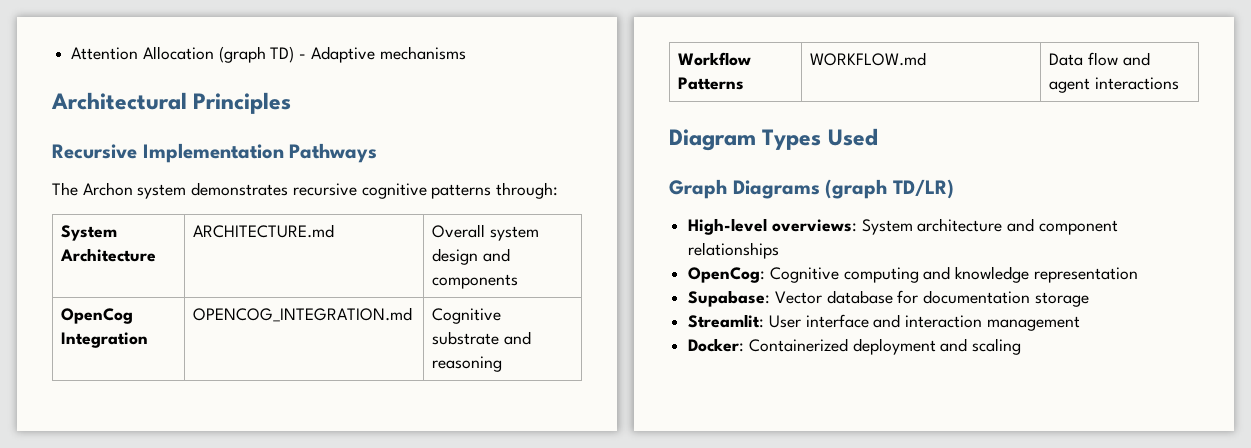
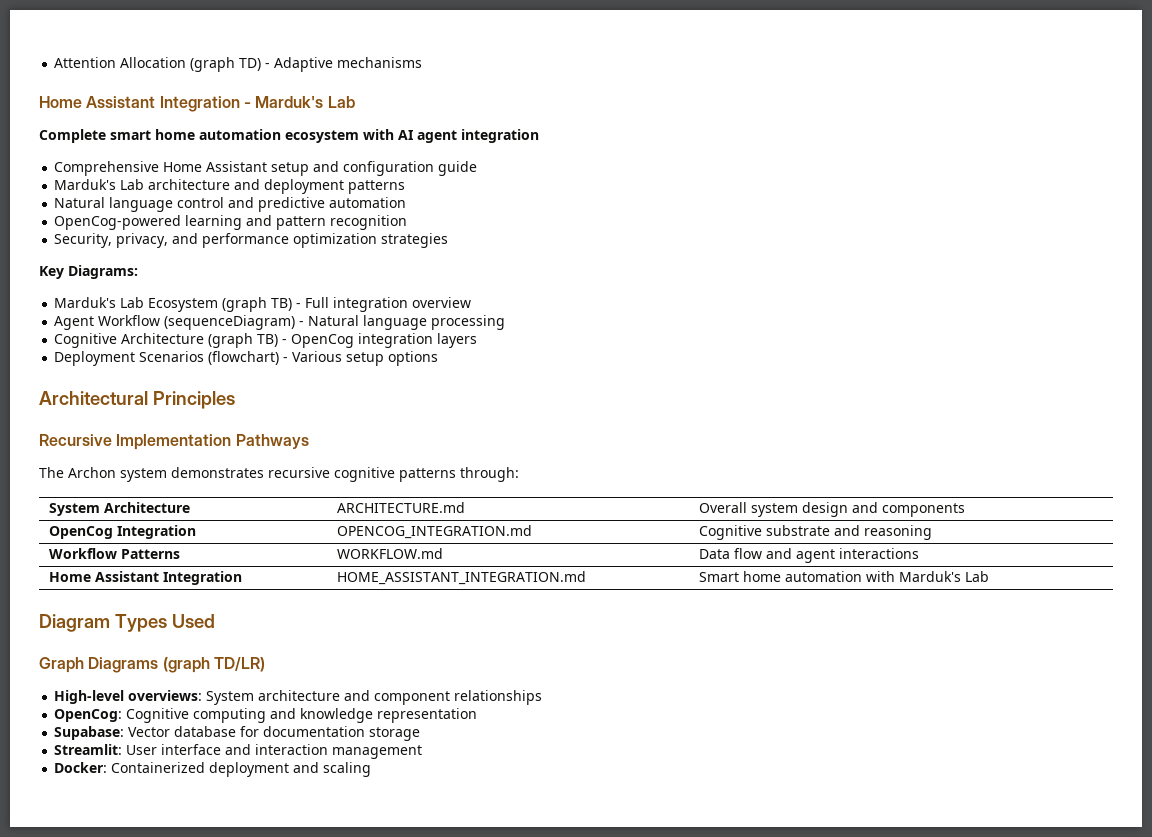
+ Home Assistant Integration - Marduk's Lab
+ Complete smart home automation ecosystem with AI agent integration
+ Comprehensive Home Assistant setup and configuration guide
+ Marduk's Lab architecture and deployment patterns
+ Natural language control and predictive automation
+ OpenCog-powered learning and pattern recognition
+ Security, privacy, and performance optimization strategies
+ Key Diagrams:
+ Marduk's Lab Ecosystem (graph TB) - Full integration overview
+ Agent Workflow (sequenceDiagram) - Natural language processing
+ Cognitive Architecture (graph TB) - OpenCog integration layers
+ Deployment Scenarios (flowchart) - Various setup options
+ Home Assistant Integration | HOME_ASSISTANT_INTEGRATION.md | Smart home automation with Marduk's Lab

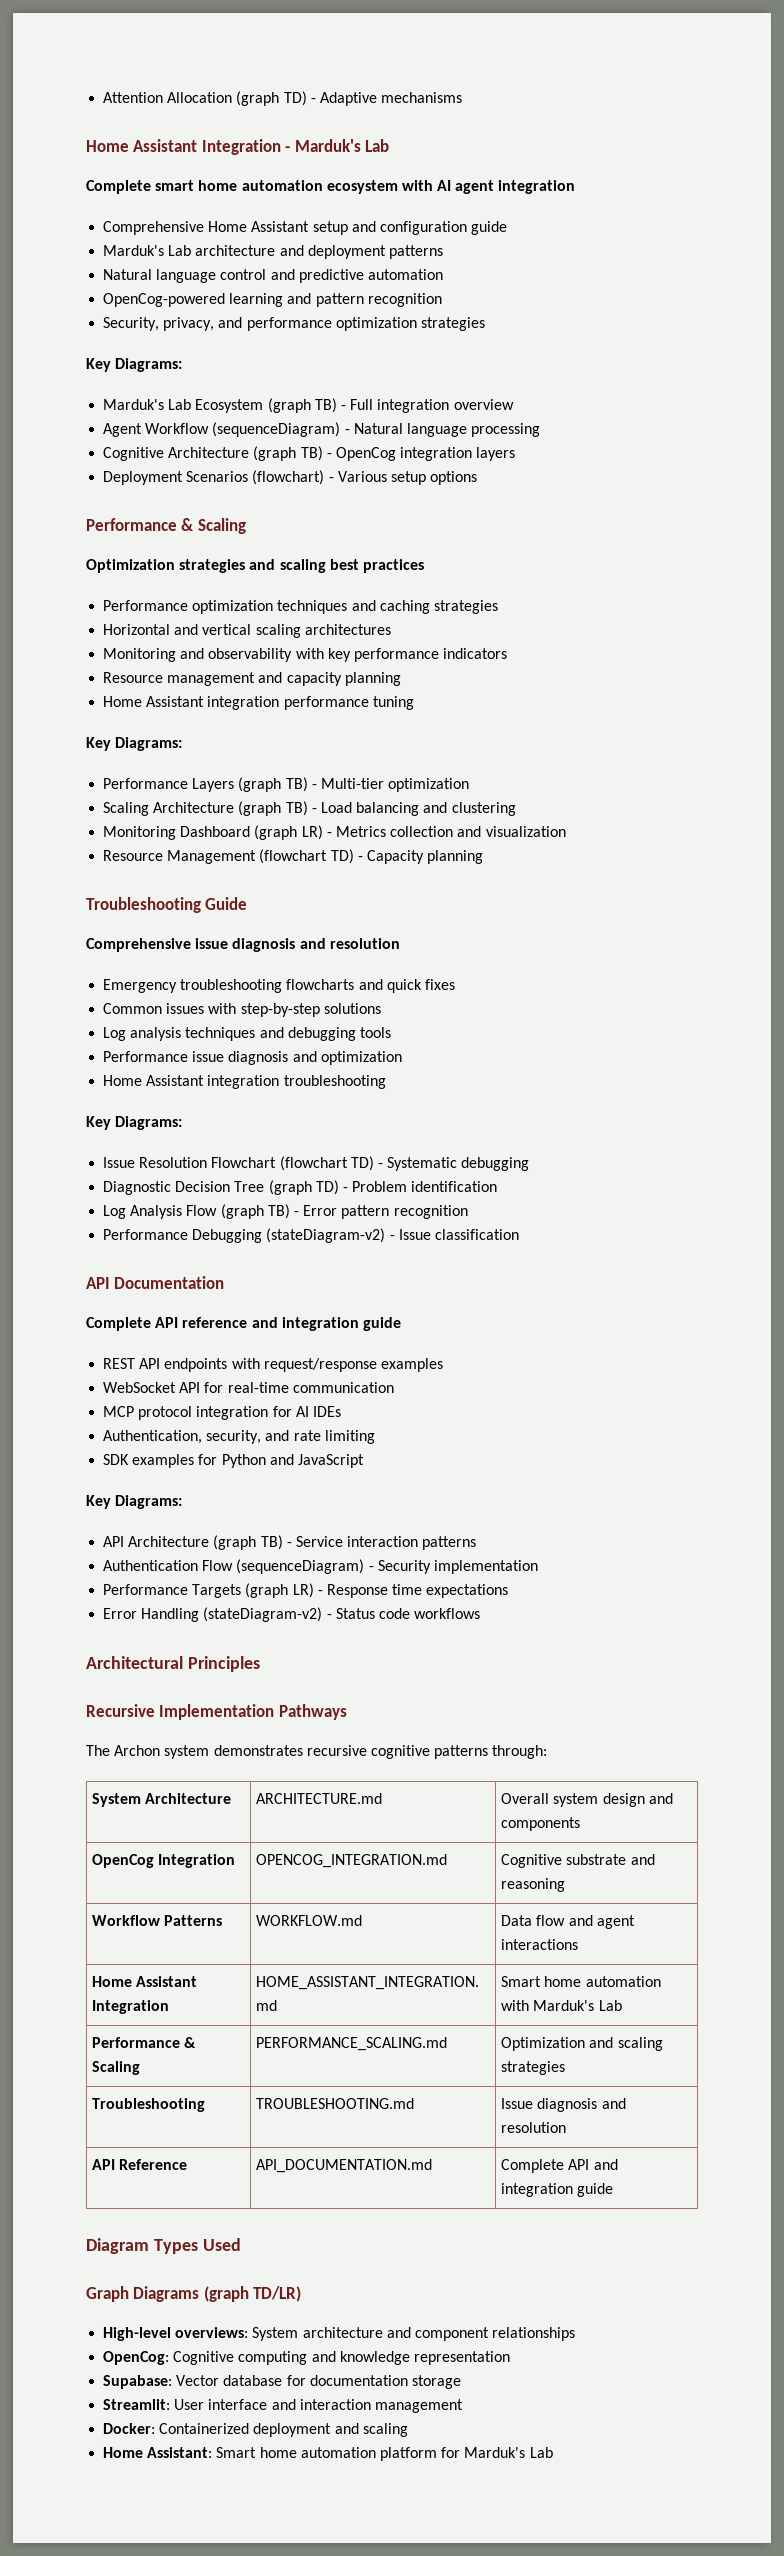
  Deployment Scenarios (flowchart) - Various setup options
+ Performance & Scaling
+ Optimization strategies and scaling best practices
+ Performance optimization techniques and caching strategies
+ Horizontal and vertical scaling architectures
+ Monitoring and observability with key performance indicators
+ Resource management and capacity planning
+ Home Assistant integration performance tuning
+ Key Diagrams:
+ Performance Layers (graph TB) - Multi-tier optimization
+ Scaling Architecture (graph TB) - Load balancing and clustering
+ Monitoring Dashboard (graph LR) - Metrics collection and visualization
+ Resource Management (flowchart TD) - Capacity planning
+ Troubleshooting Guide
+ Comprehensive issue diagnosis and resolution
+ Emergency troubleshooting flowcharts and quick fixes
+ Common issues with step-by-step solutions
+ Log analysis techniques and debugging tools
+ Performance issue diagnosis and optimization
+ Home Assistant integration troubleshooting
+ Key Diagrams:
+ Issue Resolution Flowchart (flowchart TD) - Systematic debugging
+ Diagnostic Decision Tree (graph TD) - Problem identification
+ Log Analysis Flow (graph TB) - Error pattern recognition
+ Performance Debugging (stateDiagram-v2) - Issue classification
+ API Documentation
+ Complete API reference and integration guide
+ REST API endpoints with request/response examples
+ WebSocket API for real-time communication
+ MCP protocol integration for AI IDEs
+ Authentication, security, and rate limiting
+ SDK examples for Python and JavaScript
+ Key Diagrams:
+ API Architecture (graph TB) - Service interaction patterns
+ Authentication Flow (sequenceDiagram) - Security implementation
+ Performance Targets (graph LR) - Response time expectations
+ Error Handling (stateDiagram-v2) - Status code workflows
+ Performance & Scaling | PERFORMANCE_SCALING.md | Optimization and scaling strategies
+ Troubleshooting | TROUBLESHOOTING.md | Issue diagnosis and resolution
+ API Reference | API_DOCUMENTATION.md | Complete API and integration guide
+ Home Assistant: Smart home automation platform for Marduk's Lab

